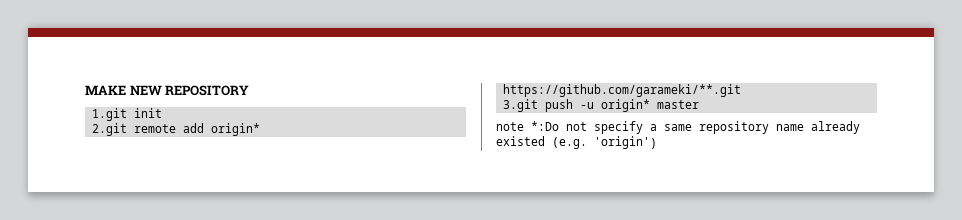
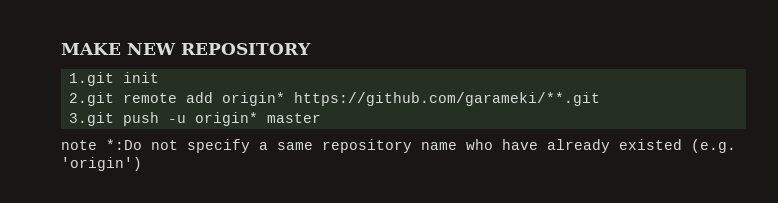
- note *:Do not specify a same repository name already existed (e.g. 'origin')
+ note *:Do not specify a same repository name who have already existed (e.g. 'origin')

